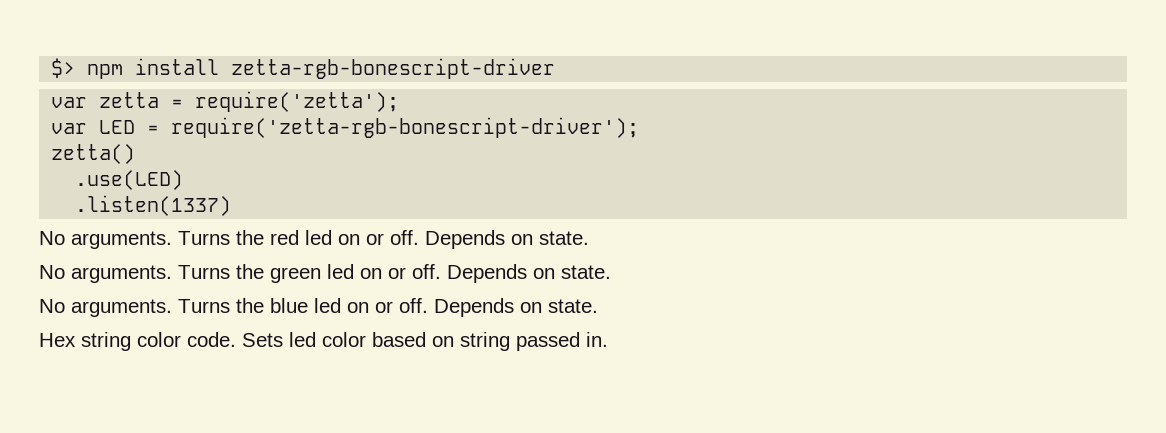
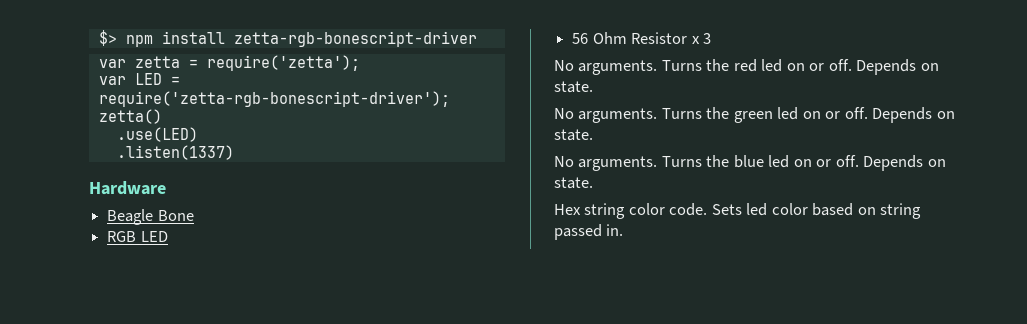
+ Hardware
+ Beagle Bone
+ RGB LED
+ 56 Ohm Resistor x 3

